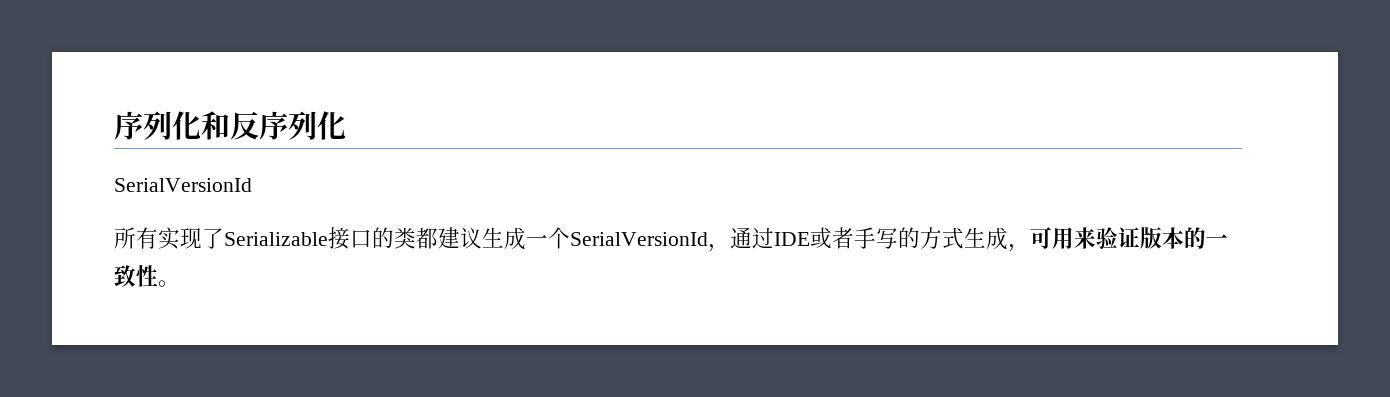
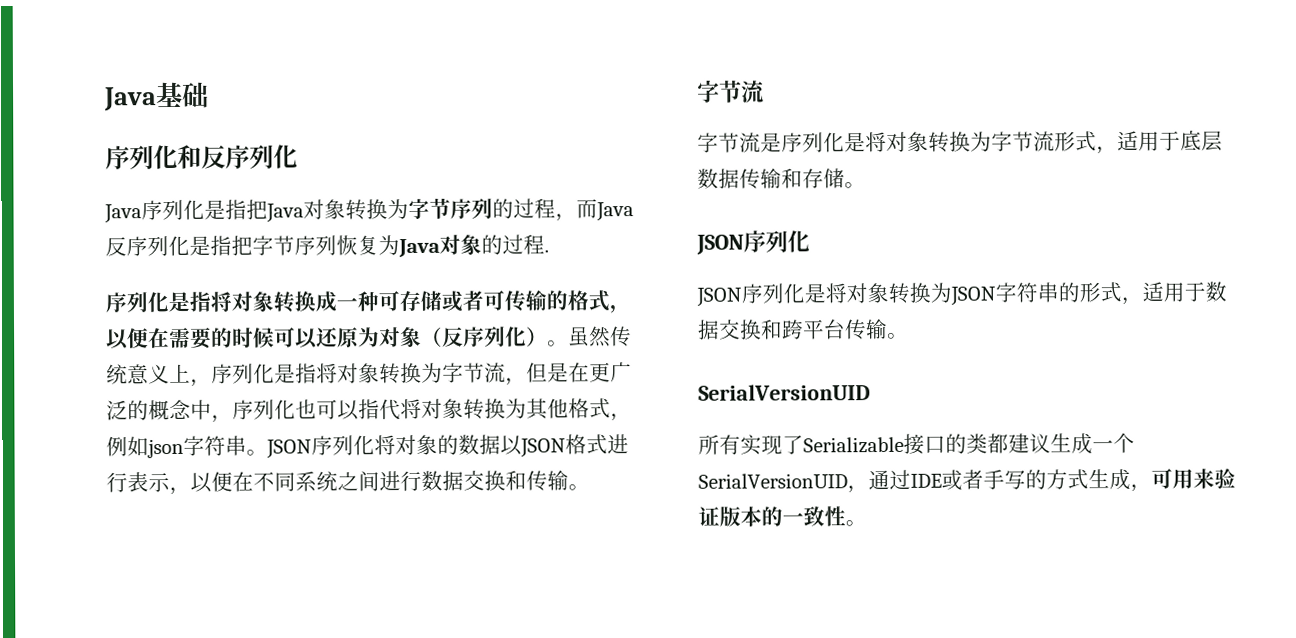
+ Java基础
  序列化和反序列化
- SerialVersionId
+ Java序列化是指把Java对象转换为字节序列的过程，而Java反序列化是指把字节序列恢复为Java对象的过程.
+ 序列化是指将对象转换成一种可存储或者可传输的格式，以便在需要的时候可以还原为对象（反序列化）。虽然传统意义上，序列化是指将对象转换为字节流，但是在更广泛的概念中，序列化也可以指代将对象转换为其他格式，例如json字符串。JSON序列化将对象的数据以JSON格式进行表示，以便在不同系统之间进行数据交换和传输。
+ 字节流
+ 字节流是序列化是将对象转换为字节流形式，适用于底层数据传输和存储。
+ JSON序列化
+ JSON序列化是将对象转换为JSON字符串的形式，适用于数据交换和跨平台传输。
+ SerialVersionUID
- 所有实现了Serializable接口的类都建议生成一个SerialVersionId，通过IDE或者手写的方式生成，可用来验证版本的一致性。
+ 所有实现了Serializable接口的类都建议生成一个SerialVersionUID，通过IDE或者手写的方式生成，可用来验证版本的一致性。

